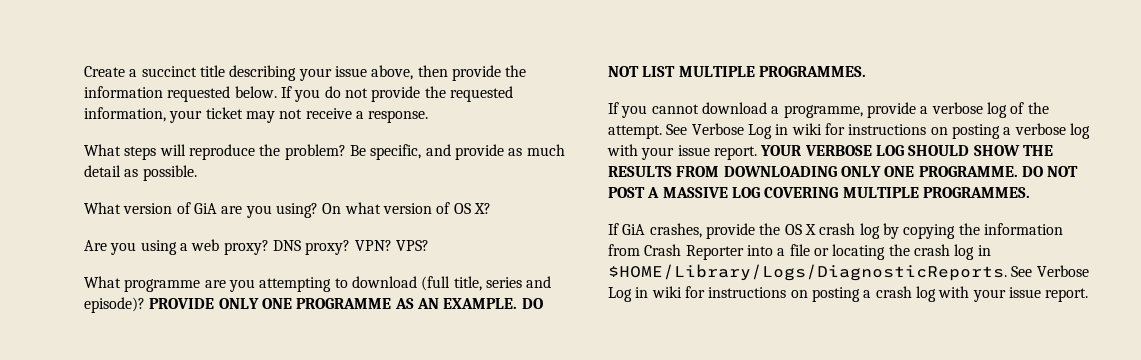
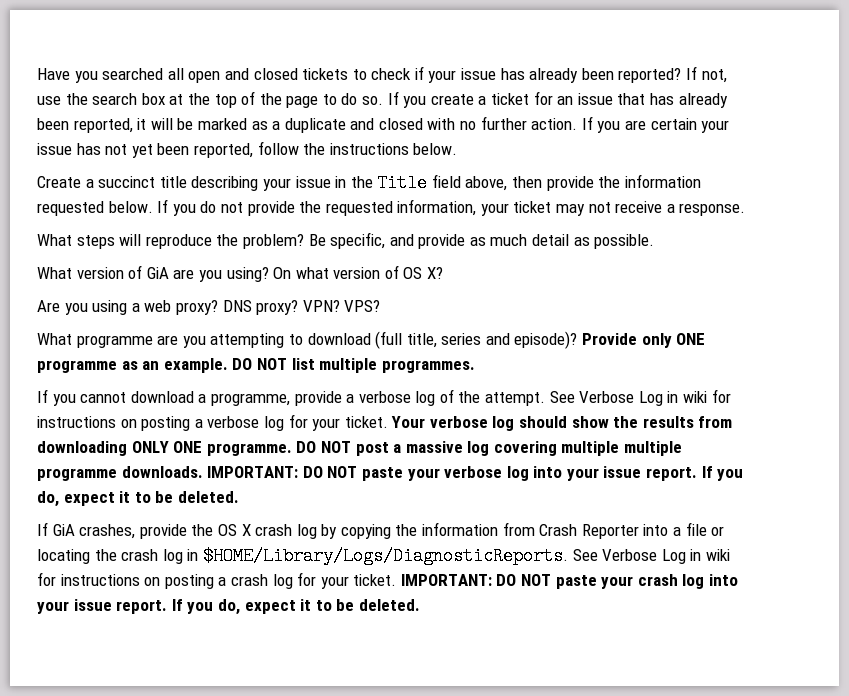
+ Have you searched all open and closed tickets to check if your issue has already been reported? If not, use the search box at the top of the page to do so. If you create a ticket for an issue that has already been reported, it will be marked as a duplicate and closed with no further action. If you are certain your issue has not yet been reported, follow the instructions below.
- Create a succinct title describing your issue above, then provide the information requested below.
+ Create a succinct title describing your issue in the Title field above, then provide the information requested below.
- PROVIDE ONLY ONE PROGRAMME AS AN EXAMPLE. DO NOT LIST MULTIPLE PROGRAMMES.
+ Provide only ONE programme as an example. DO NOT list multiple programmes.
- See Verbose Log in wiki for instructions on posting a verbose log with your issue report. YOUR VERBOSE LOG SHOULD SHOW THE RESULTS FROM DOWNLOADING ONLY ONE PROGRAMME. DO NOT POST A MASSIVE LOG COVERING MULTIPLE PROGRAMMES.
+ See Verbose Log in wiki for instructions on posting a verbose log for your ticket. Your verbose log should show the results from downloading ONLY ONE programme. DO NOT post a massive log covering multiple multiple programme downloads. IMPORTANT: DO NOT paste your verbose log into your issue report. If you do, expect it to be deleted.
- See Verbose Log in wiki for instructions on posting a crash log with your issue report.
+ See Verbose Log in wiki for instructions on posting a crash log for your ticket. IMPORTANT: DO NOT paste your crash log into your issue report. If you do, expect it to be deleted.

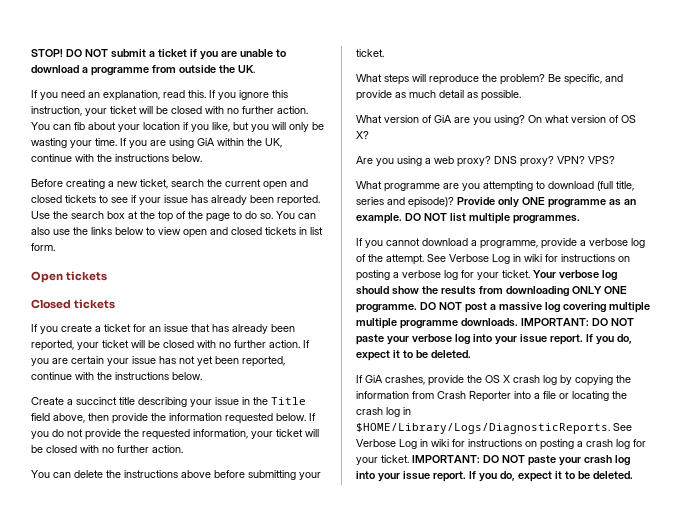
- Have you searched all open and closed tickets to check if your issue has already been reported? If not, use the search box at the top of the page to do so. If you create a ticket for an issue that has already been reported, it will be marked as a duplicate and closed with no further action.
+ STOP! DO NOT submit a ticket if you are unable to download a programme from outside the UK.
+ If you need an explanation, read this. If you ignore this instruction, your ticket will be closed with no further action. You can fib about your location if you like, but you will only be wasting your time. If you are using GiA within the UK, continue with the instructions below.
+ Before creating a new ticket, search the current open and closed tickets to see if your issue has already been reported. Use the search box at the top of the page to do so. You can also use the links below to view open and closed tickets in list form.
+ Open tickets
+ Closed tickets
+ If you create a ticket for an issue that has already been reported, your ticket will be closed with no further action.
- If you are certain your issue has not yet been reported, follow the instructions below.
+ If you are certain your issue has not yet been reported, continue with the instructions below.
- If you do not provide the requested information, your ticket may not receive a response.
+ If you do not provide the requested information, your ticket will be closed with no further action.
+ You can delete the instructions above before submitting your ticket.

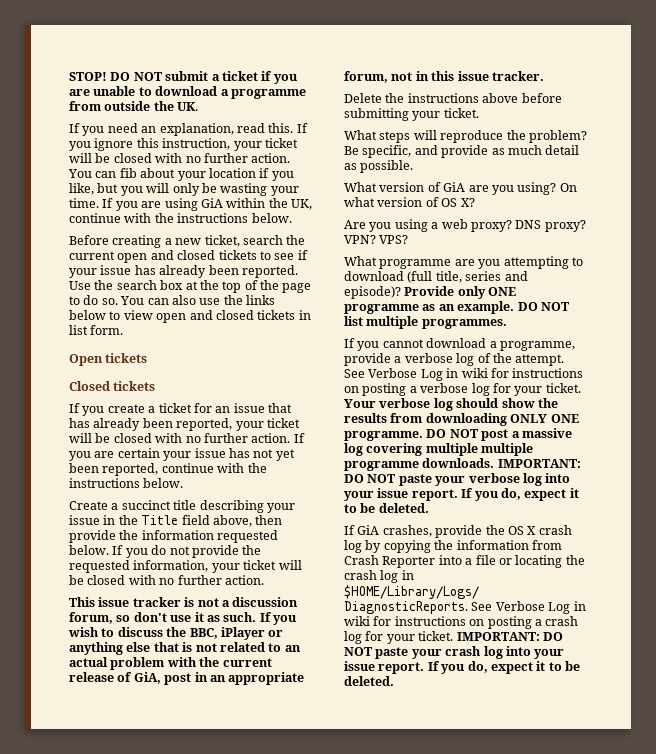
- You can delete the instructions above before submitting your ticket.
+ This issue tracker is not a discussion forum, so don't use it as such. If you wish to discuss the BBC, iPlayer or anything else that is not related to an actual problem with the current release of GiA, post in an appropriate forum, not in this issue tracker.
+ Delete the instructions above before submitting your ticket.

